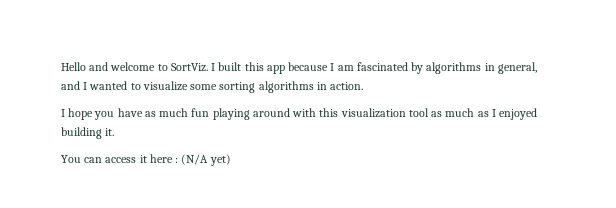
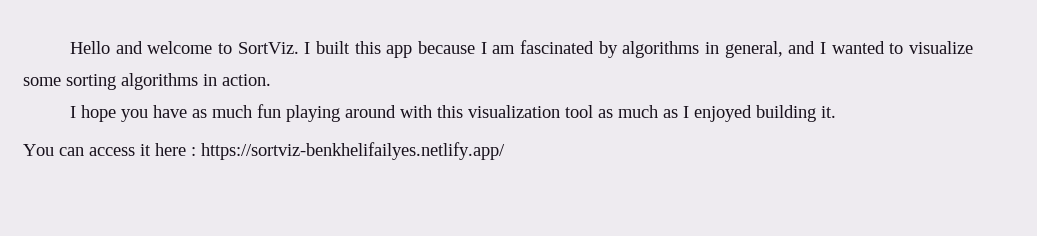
- You can access it here : (N/A yet)
+ You can access it here : https://sortviz-benkhelifailyes.netlify.app/

